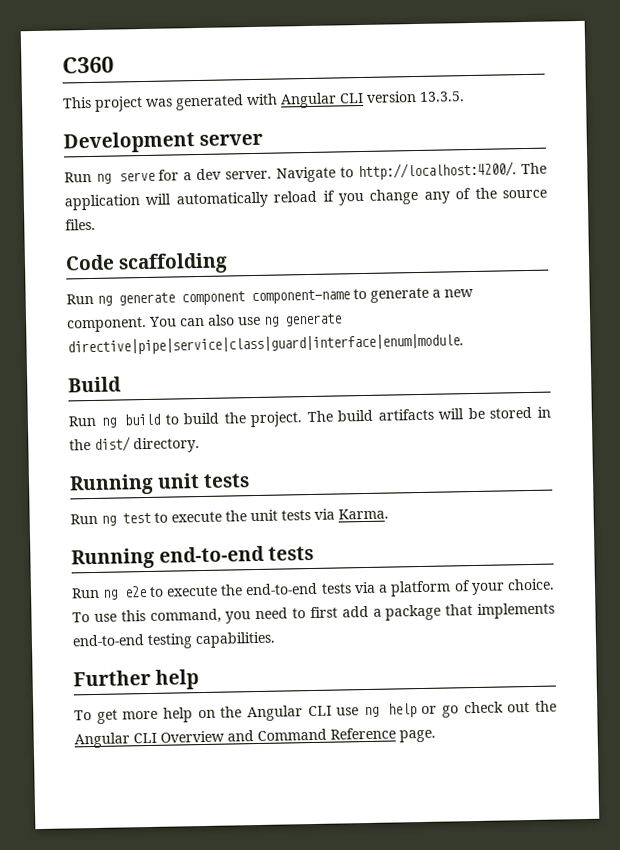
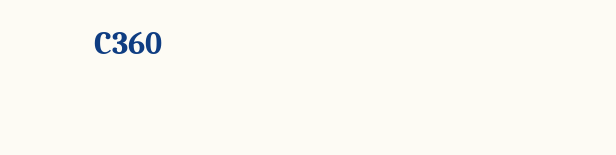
- This project was generated with Angular CLI version 13.3.5.
- Development server
- Run ng serve for a dev server. Navigate to http://localhost:4200/. The application will automatically reload if you change any of the source files.
- Code scaffolding
- Run ng generate component component-name to generate a new component. You can also use ng generate directive|pipe|service|class|guard|interface|enum|module.
- Build
- Run ng build to build the project. The build artifacts will be stored in the dist/ directory.
- Running unit tests
- Run ng test to execute the unit tests via Karma.
- Running end-to-end tests
- Run ng e2e to execute the end-to-end tests via a platform of your choice. To use this command, you need to first add a package that implements end-to-end testing capabilities.
- Further help
- To get more help on the Angular CLI use ng help or go check out the Angular CLI Overview and Command Reference page.

